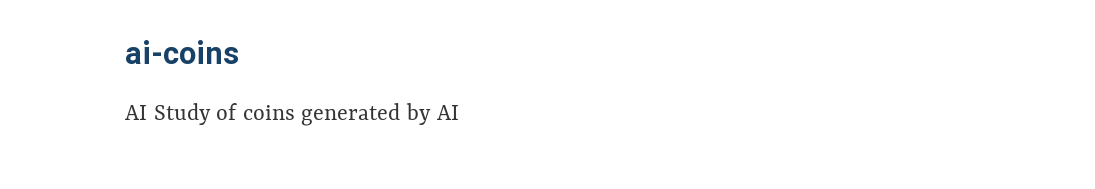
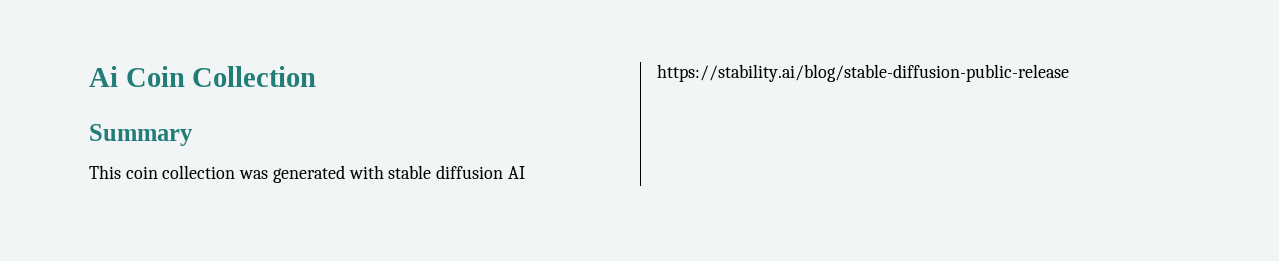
- ai-coins
- AI Study of coins generated by AI
+ Ai Coin Collection
+ Summary
+ This coin collection was generated with stable diffusion AI https://stability.ai/blog/stable-diffusion-public-release

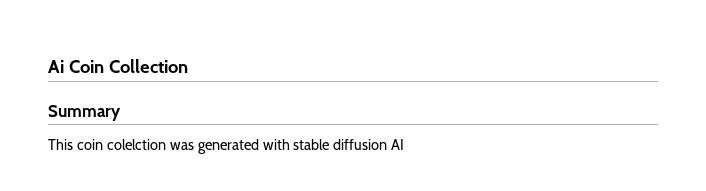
- This coin collection was generated with stable diffusion AI https://stability.ai/blog/stable-diffusion-public-release
+ This coin colelction was generated with stable diffusion AI

